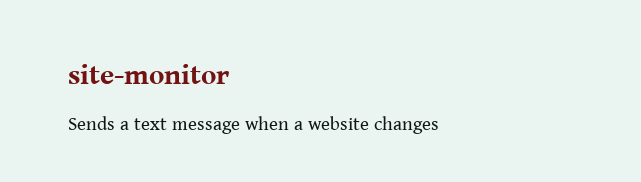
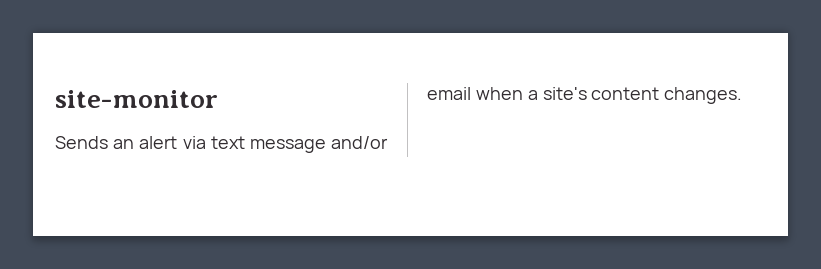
- Sends a text message when a website changes
+ Sends an alert via text message and/or email when a site's content changes.

